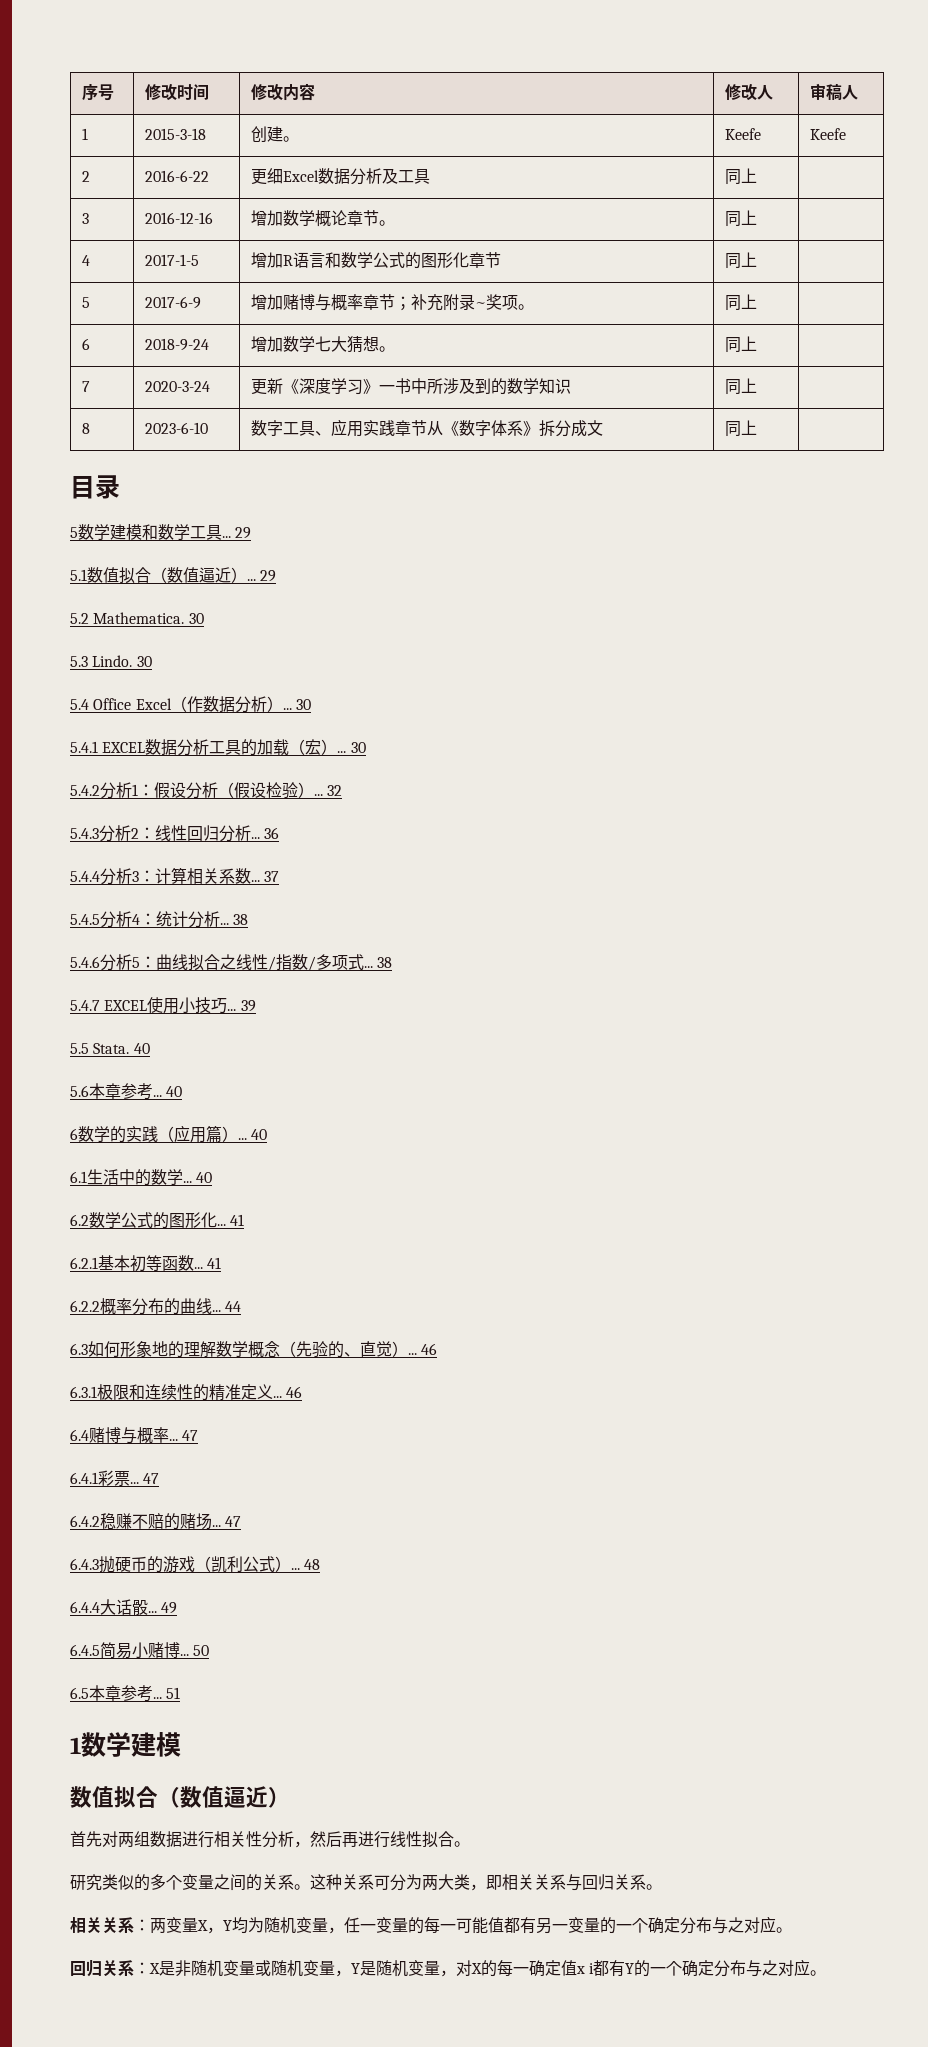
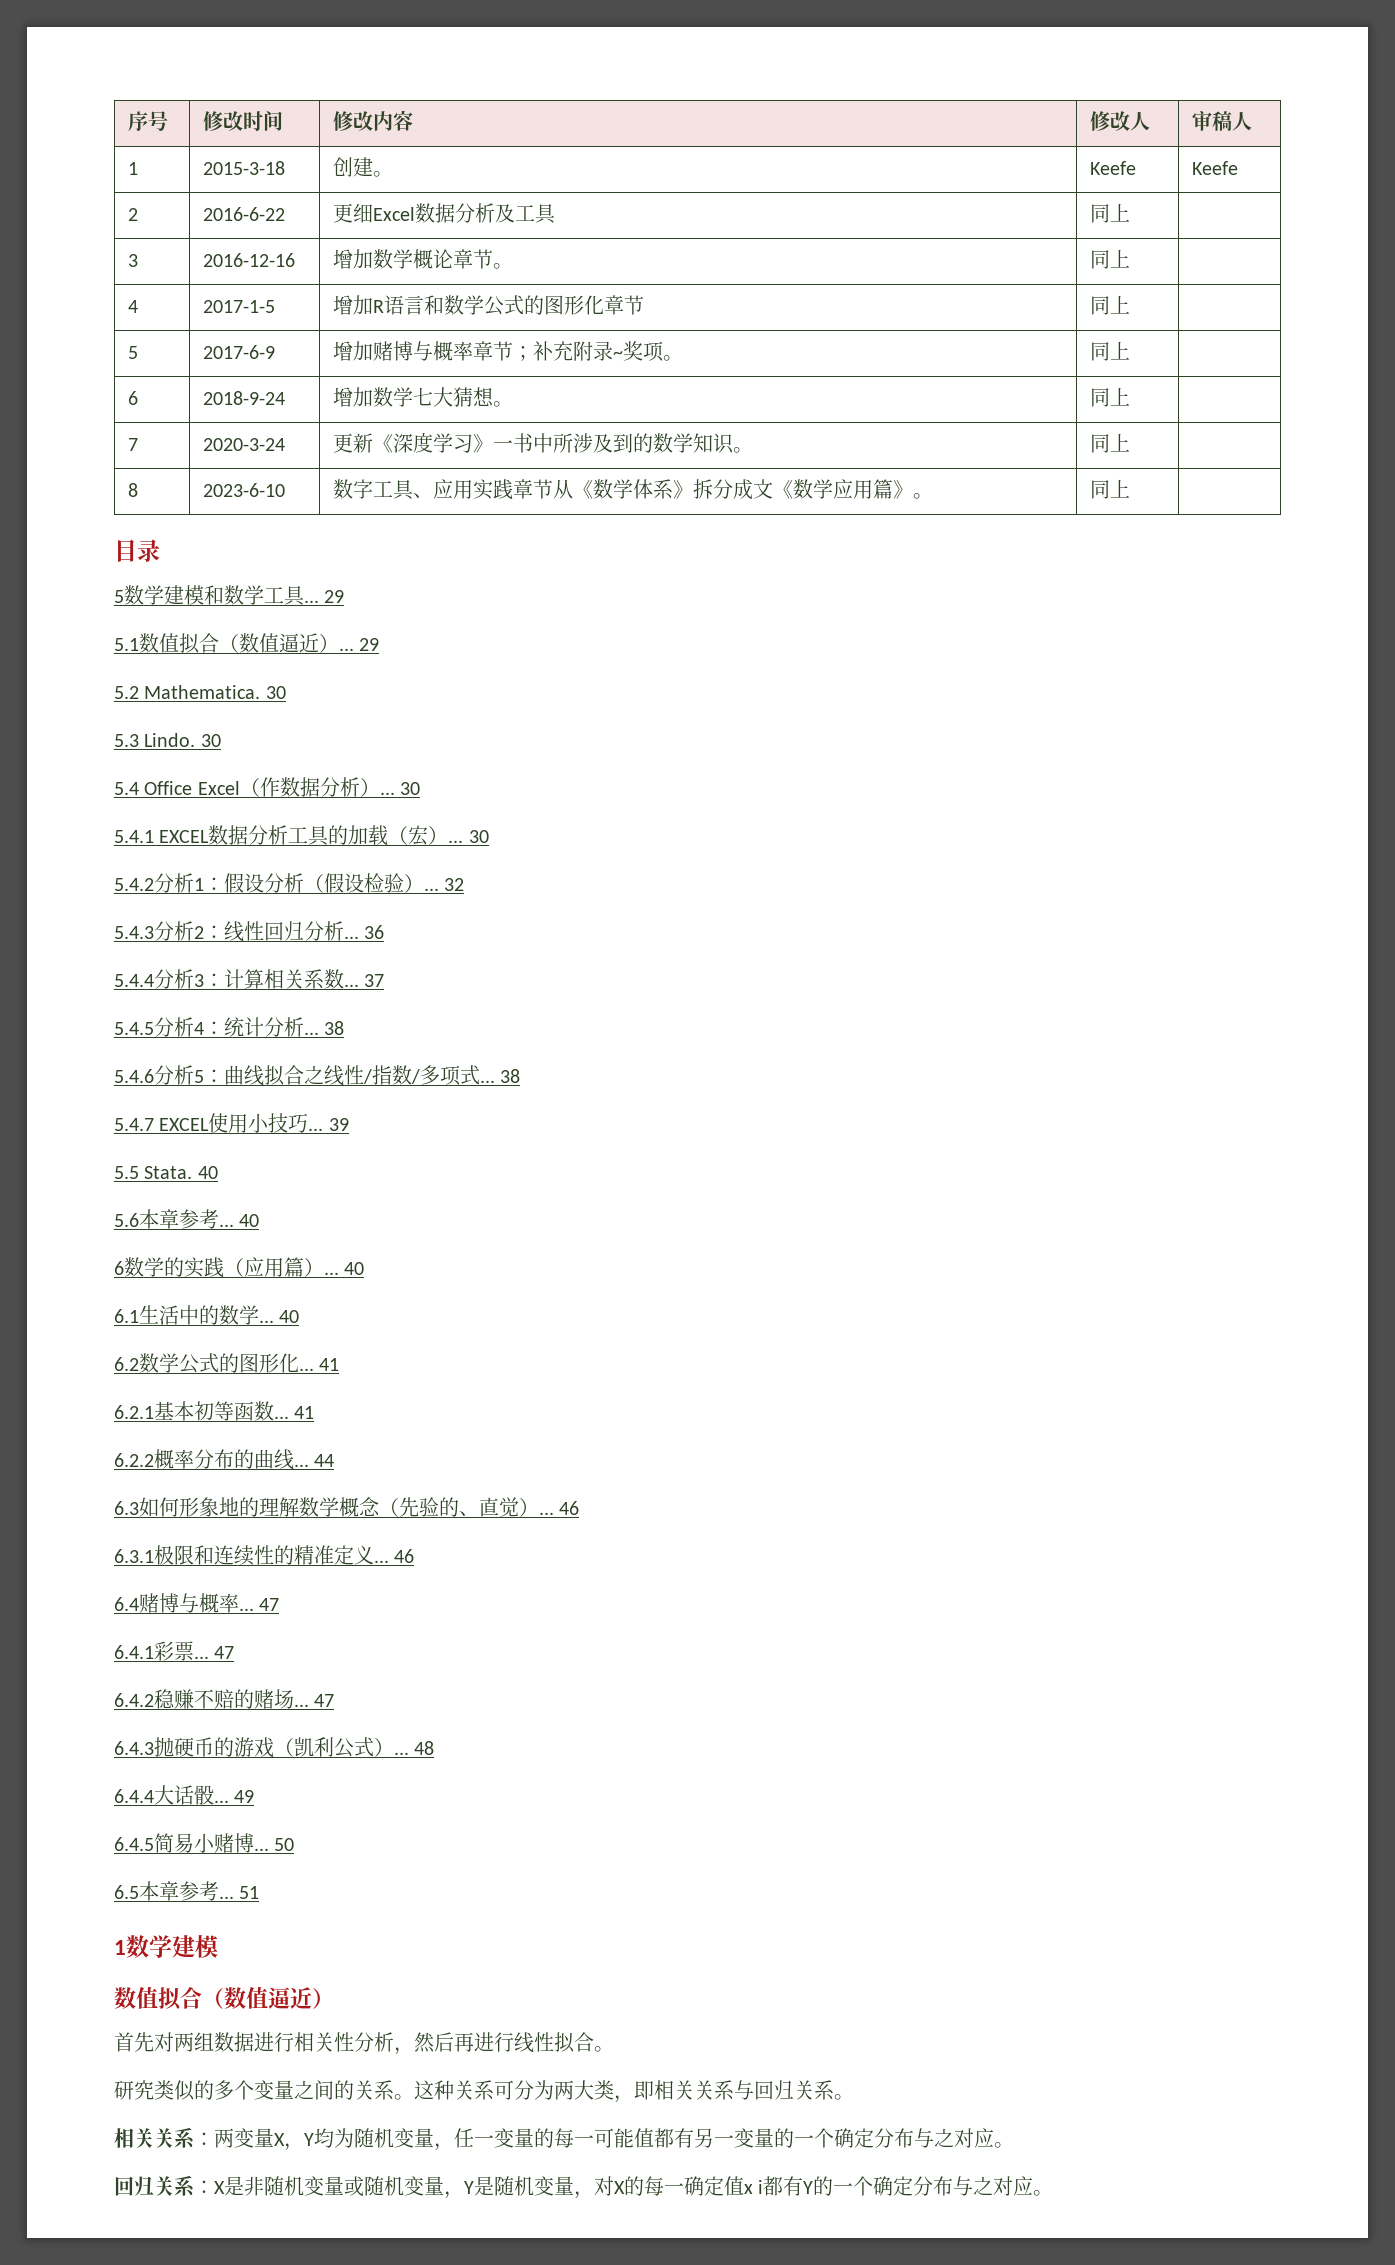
- 7 | 2020-3-24 | 更新《深度学习》一书中所涉及到的数学知识 | 同上 |
+ 7 | 2020-3-24 | 更新《深度学习》一书中所涉及到的数学知识。 | 同上 |
- 8 | 2023-6-10 | 数字工具、应用实践章节从《数字体系》拆分成文 | 同上 |
+ 8 | 2023-6-10 | 数字工具、应用实践章节从《数学体系》拆分成文《数学应用篇》。 | 同上 |

